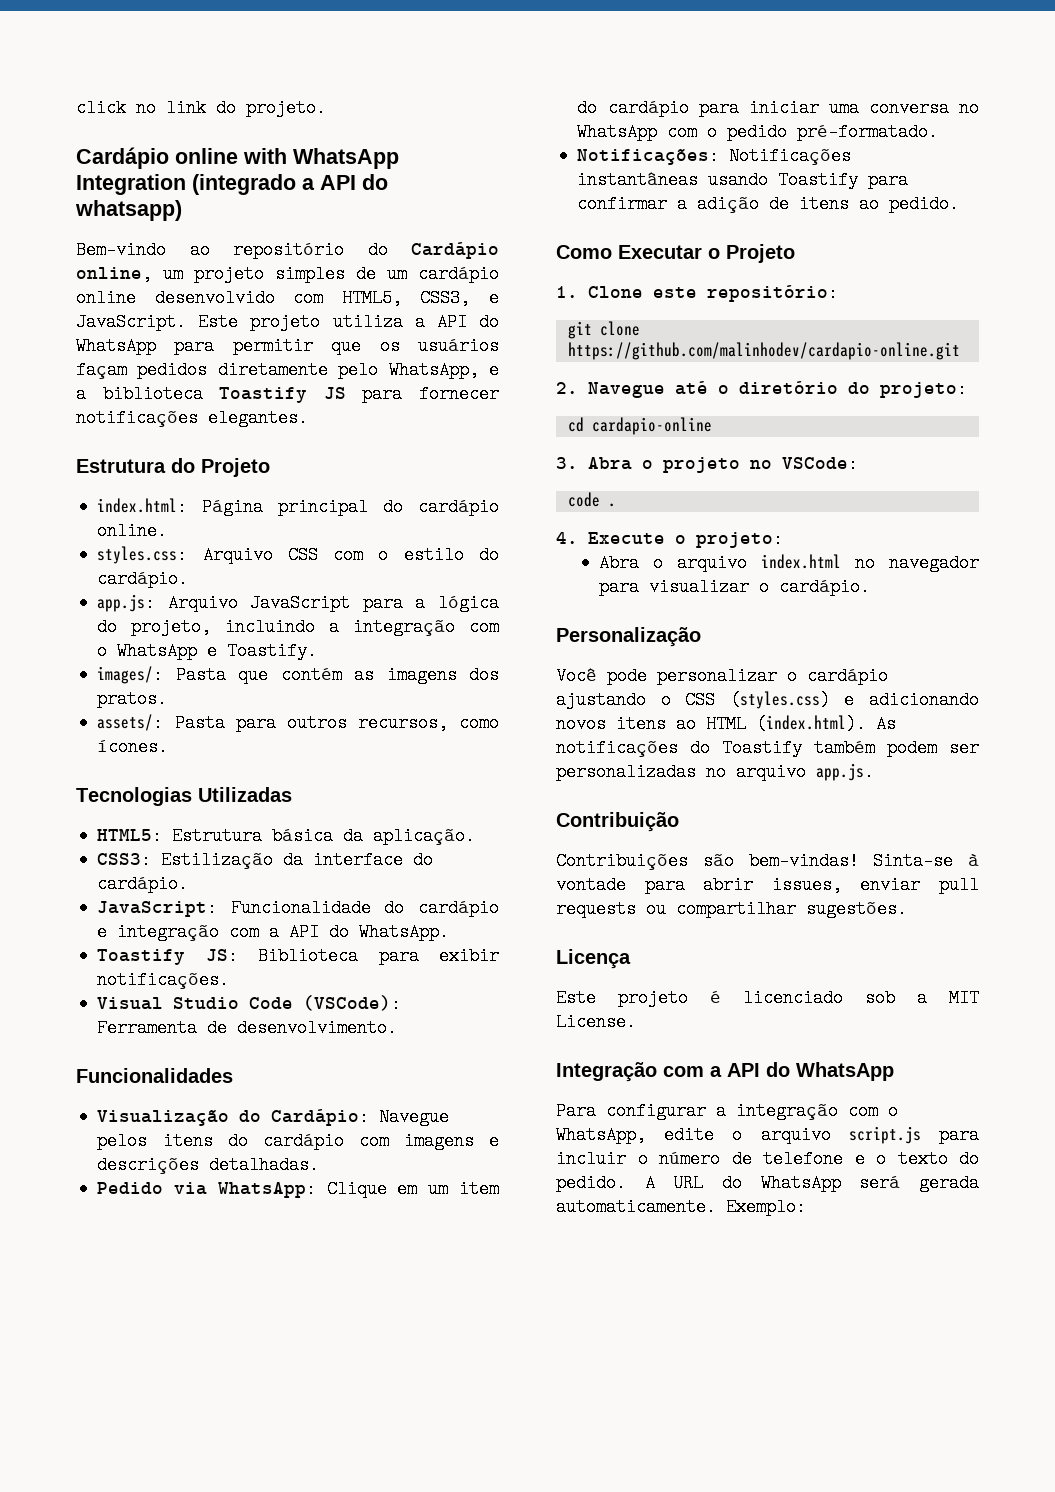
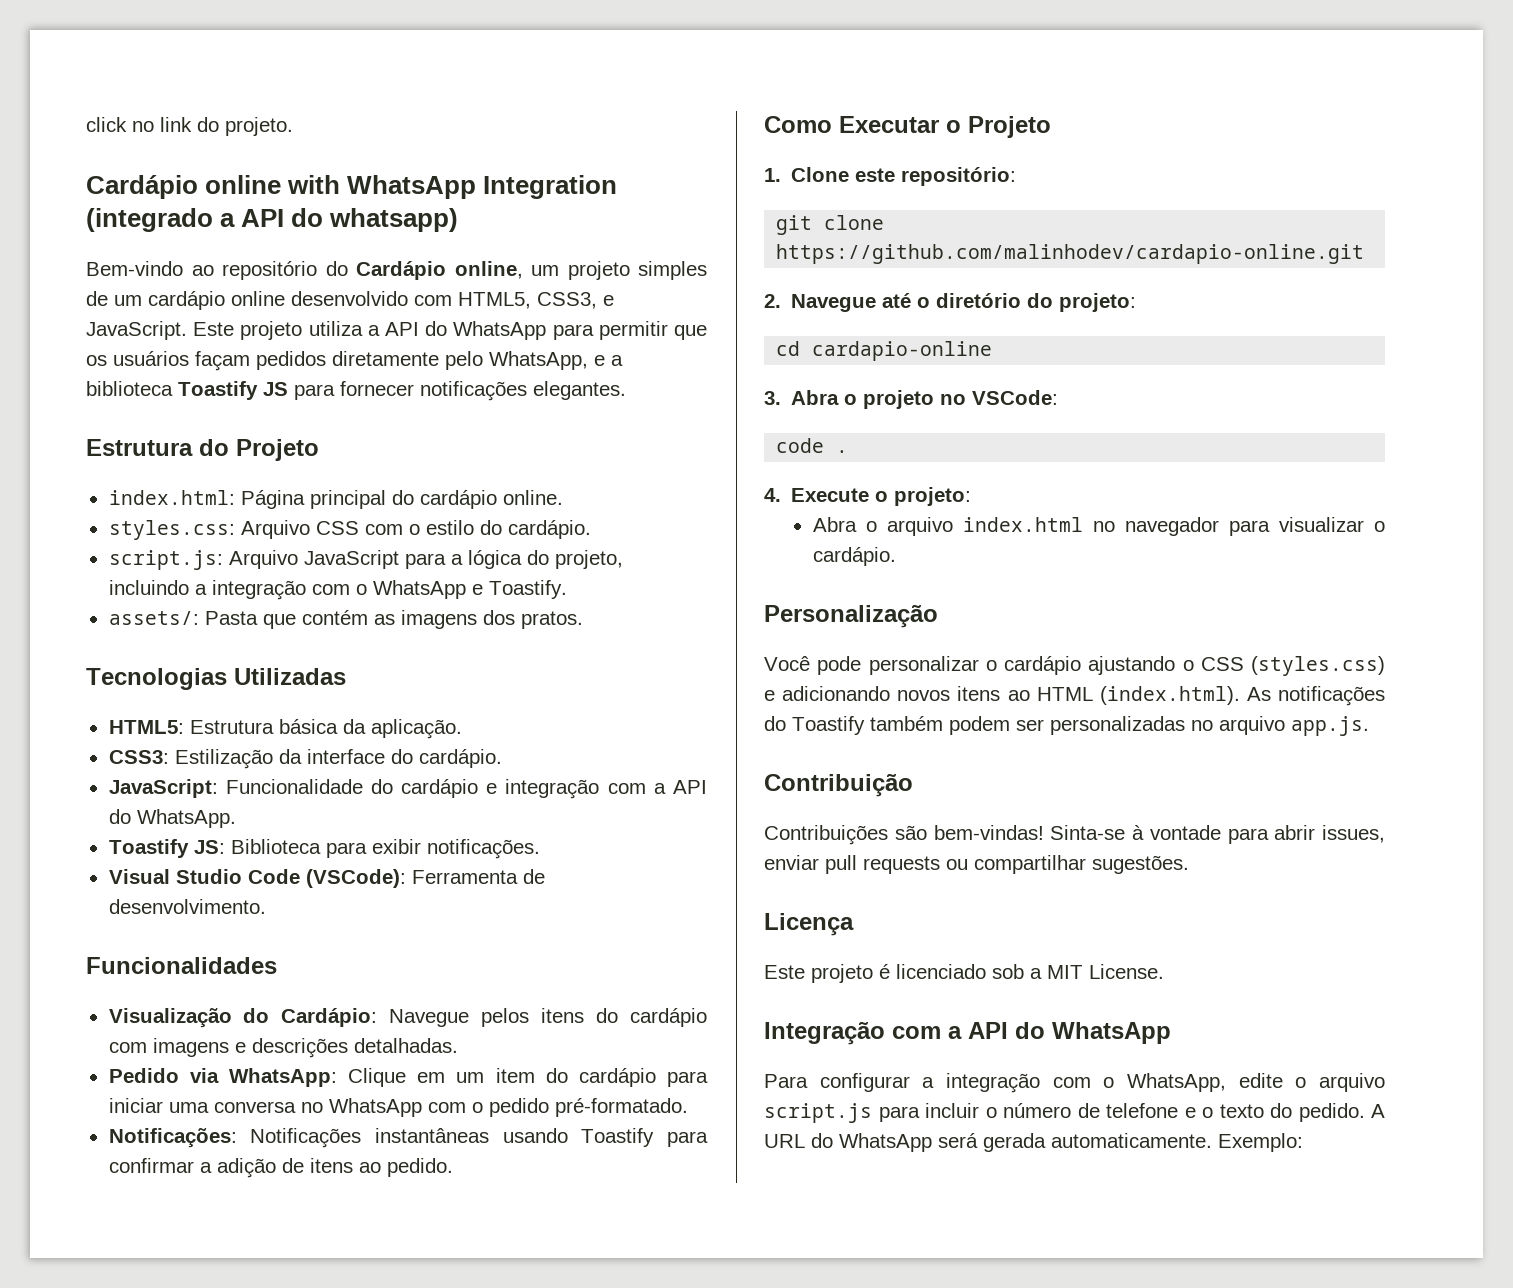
- app.js: Arquivo JavaScript para a lógica do projeto, incluindo a integração com o WhatsApp e Toastify.
+ script.js: Arquivo JavaScript para a lógica do projeto, incluindo a integração com o WhatsApp e Toastify.
- images/: Pasta que contém as imagens dos pratos.
+ assets/: Pasta que contém as imagens dos pratos.
- assets/: Pasta para outros recursos, como ícones.

